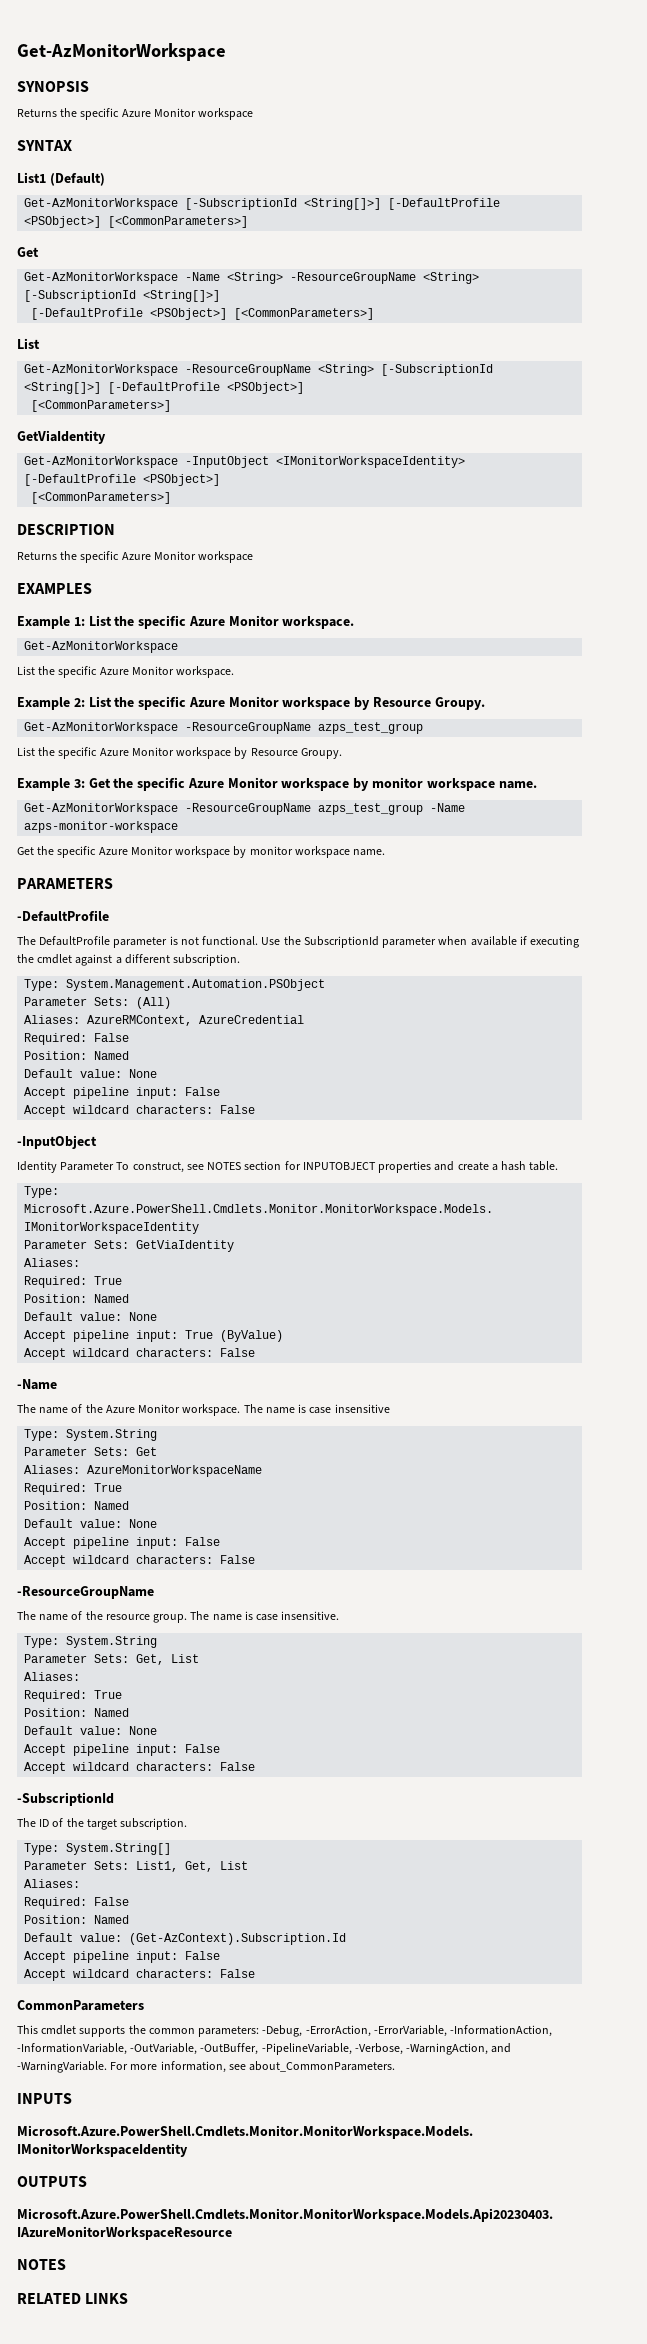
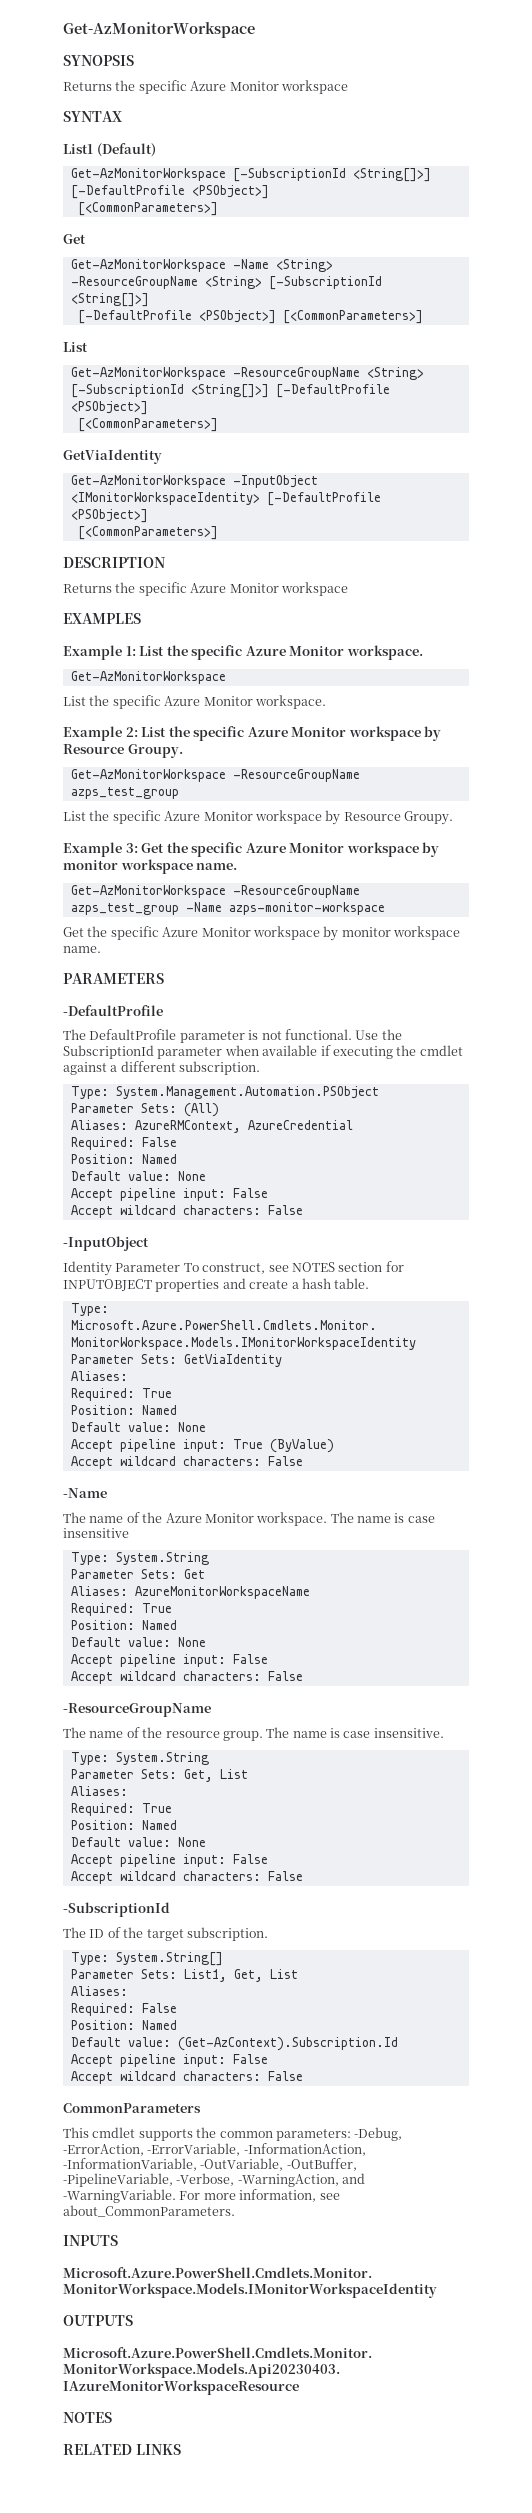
- Get-AzMonitorWorkspace [-SubscriptionId <String[]>] [-DefaultProfile <PSObject>] [<CommonParameters>]
+ Get-AzMonitorWorkspace [-SubscriptionId <String[]>] [-DefaultProfile <PSObject>]
+ [<CommonParameters>]

